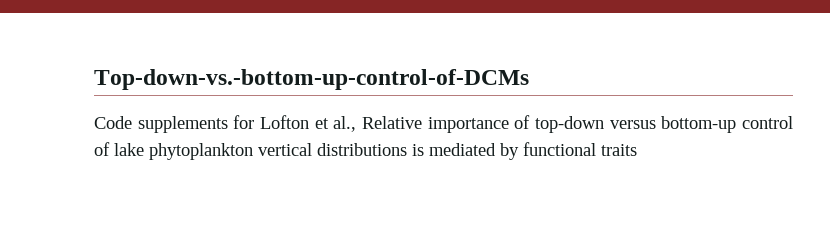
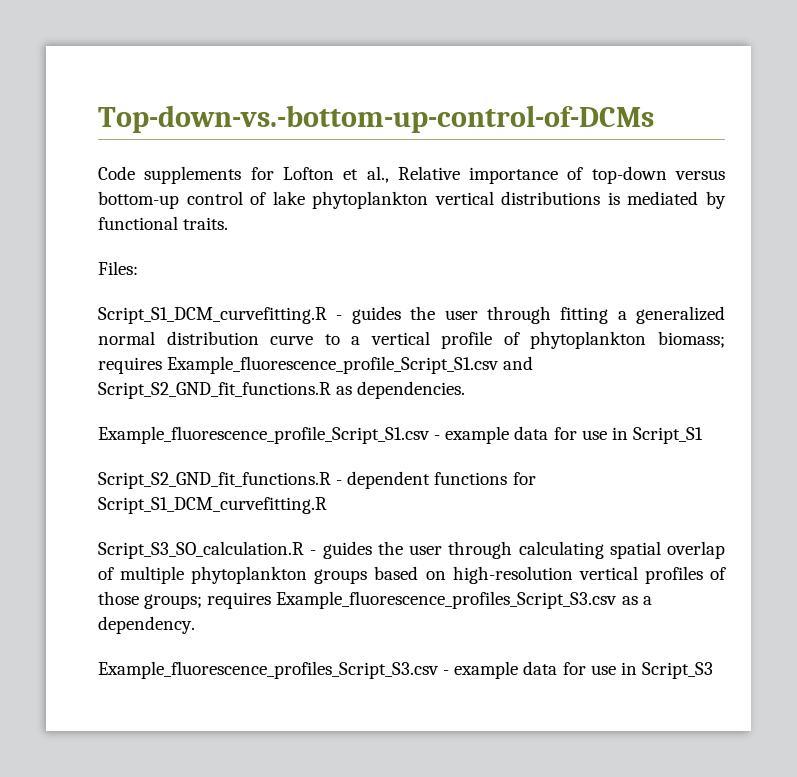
- Code supplements for Lofton et al., Relative importance of top-down versus bottom-up control of lake phytoplankton vertical distributions is mediated by functional traits
+ Code supplements for Lofton et al., Relative importance of top-down versus bottom-up control of lake phytoplankton vertical distributions is mediated by functional traits.
+ Files:
+ Script_S1_DCM_curvefitting.R - guides the user through fitting a generalized normal distribution curve to a vertical profile of phytoplankton biomass; requires Example_fluorescence_profile_Script_S1.csv and Script_S2_GND_fit_functions.R as dependencies.
+ Example_fluorescence_profile_Script_S1.csv - example data for use in Script_S1
+ Script_S2_GND_fit_functions.R - dependent functions for Script_S1_DCM_curvefitting.R
+ Script_S3_SO_calculation.R - guides the user through calculating spatial overlap of multiple phytoplankton groups based on high-resolution vertical profiles of those groups; requires Example_fluorescence_profiles_Script_S3.csv as a dependency.
+ Example_fluorescence_profiles_Script_S3.csv - example data for use in Script_S3

